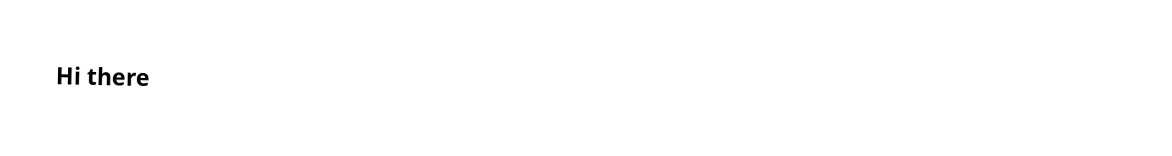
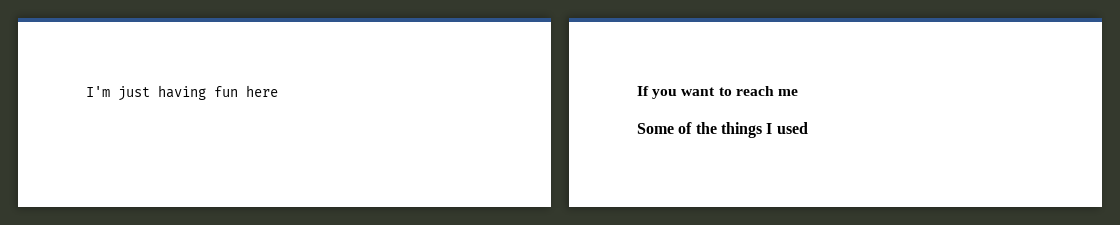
- Hi there
+ I'm just having fun here
+ If you want to reach me
+ Some of the things I used

